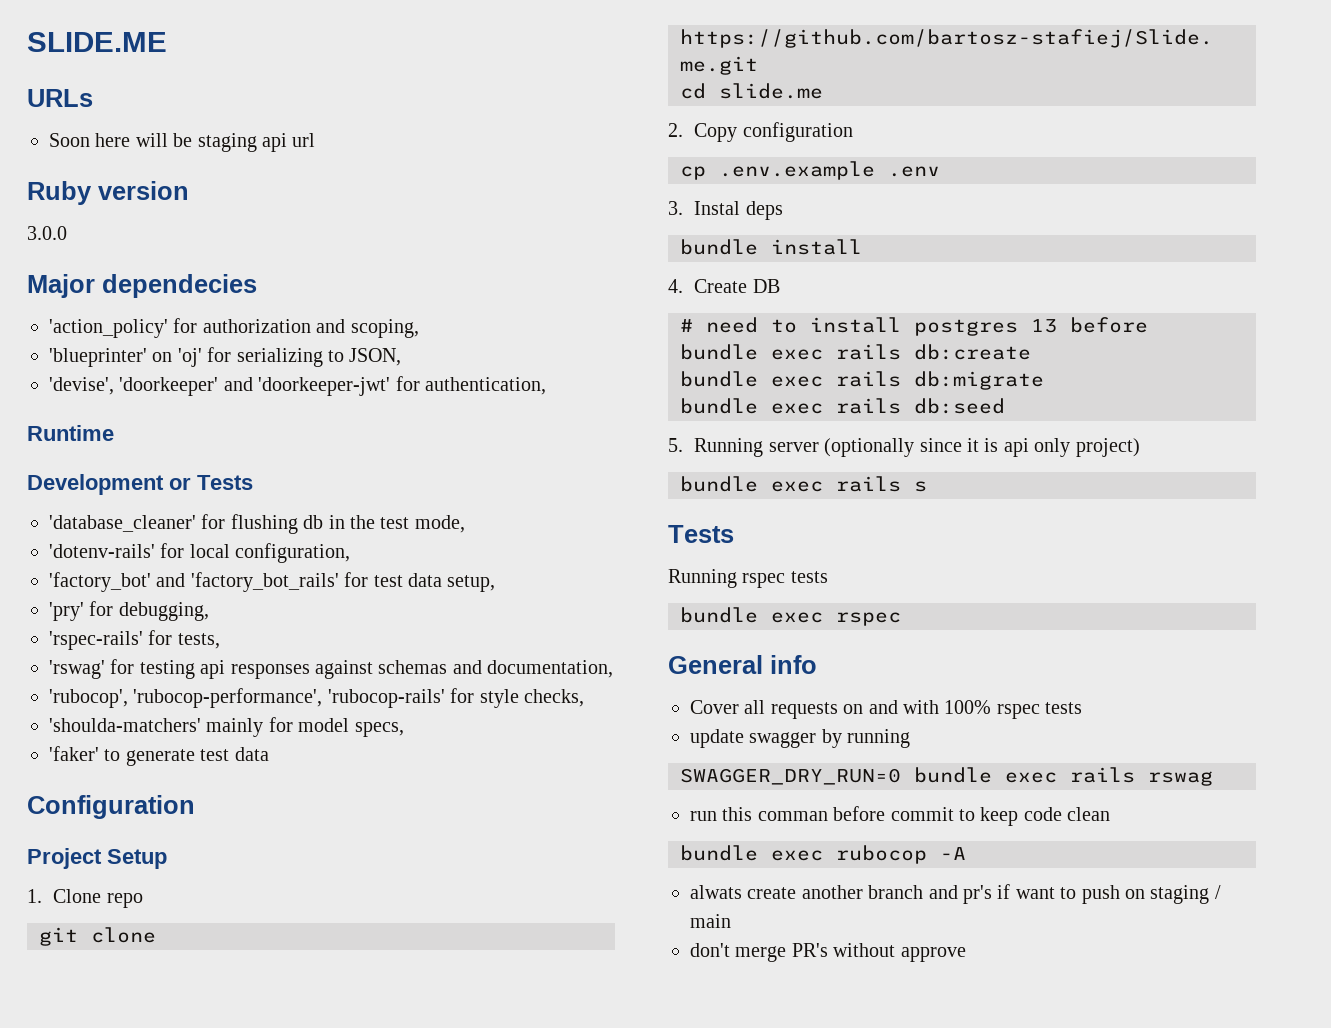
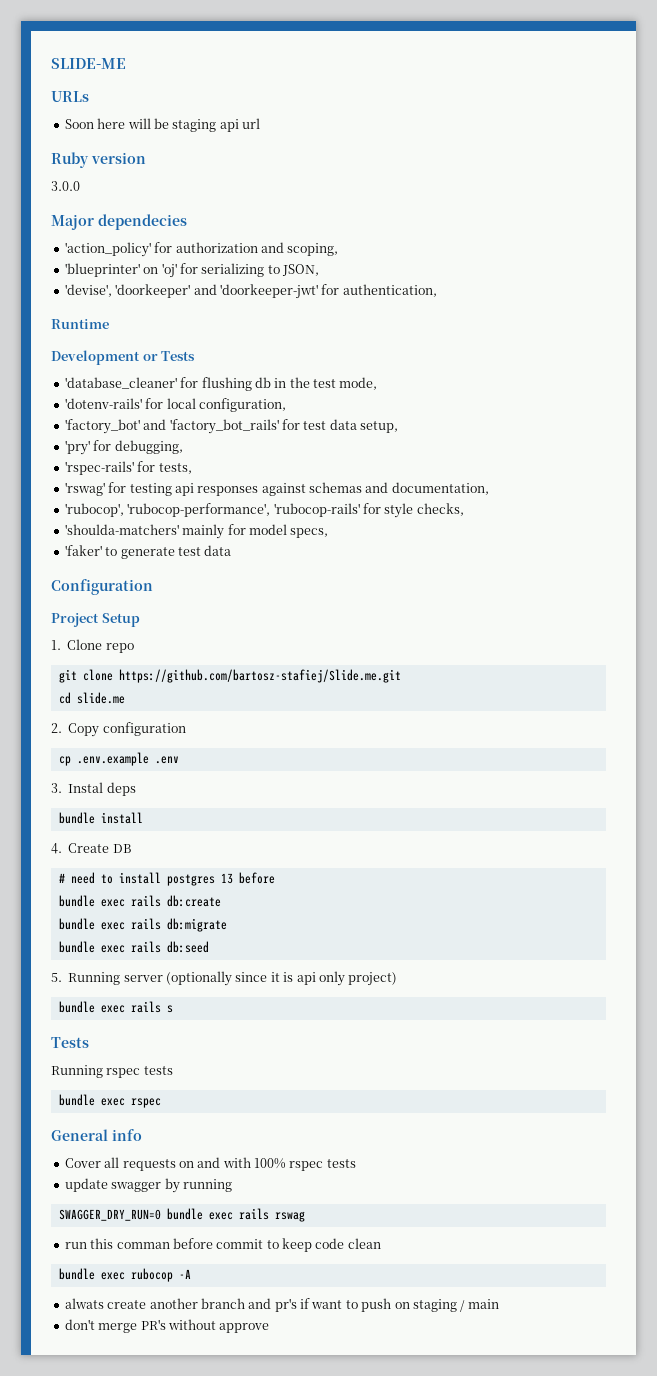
- SLIDE.ME
+ SLIDE-ME

